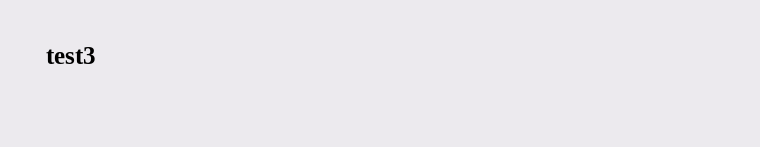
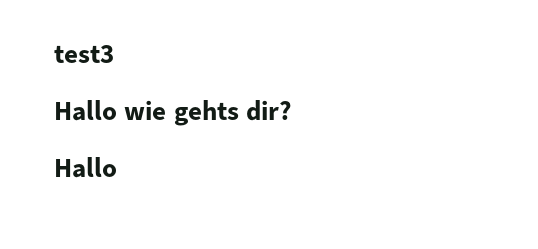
+ Hallo wie gehts dir?
+ Hallo

